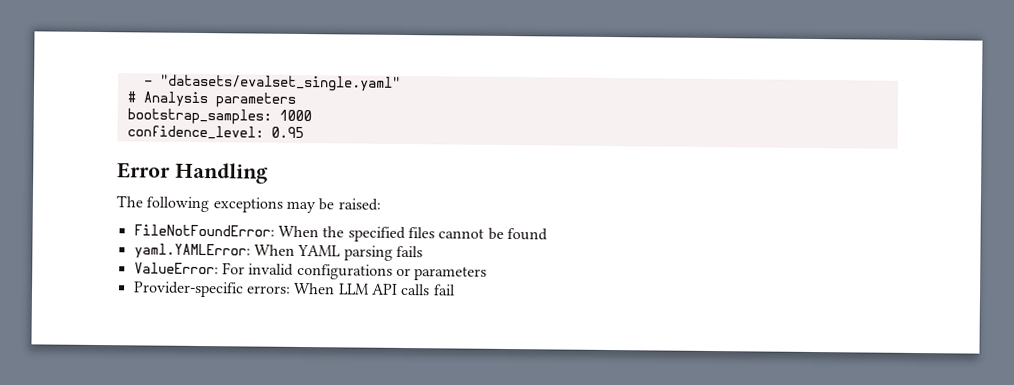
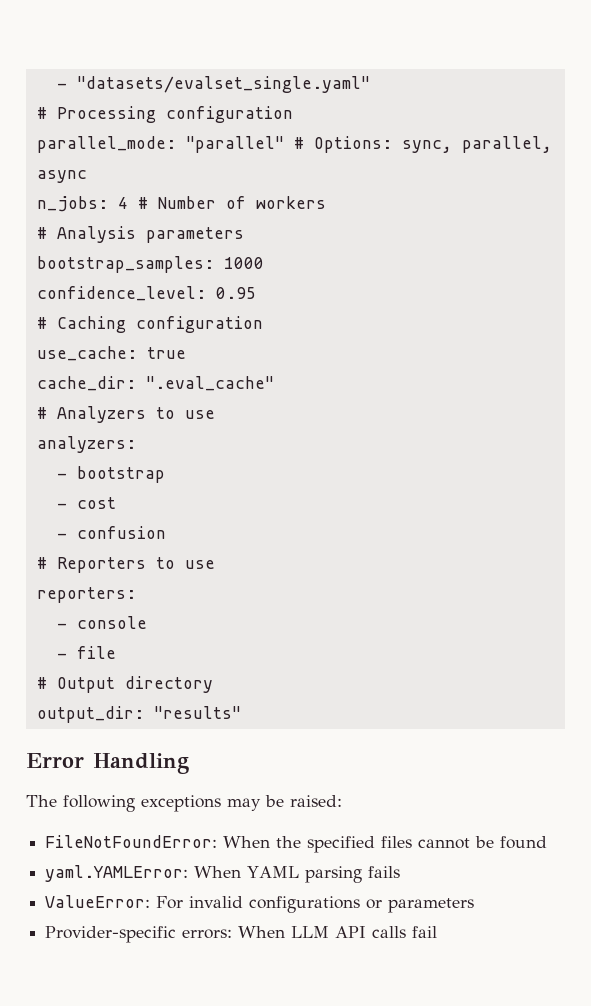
+ # Processing configuration
+ parallel_mode: "parallel" # Options: sync, parallel, async
+ n_jobs: 4 # Number of workers
+ # Caching configuration
+ use_cache: true
+ cache_dir: ".eval_cache"
+ # Analyzers to use
+ analyzers:
+ - bootstrap
+ - cost
+ - confusion
+ # Reporters to use
+ reporters:
+ - console
+ - file
+ # Output directory
+ output_dir: "results"

